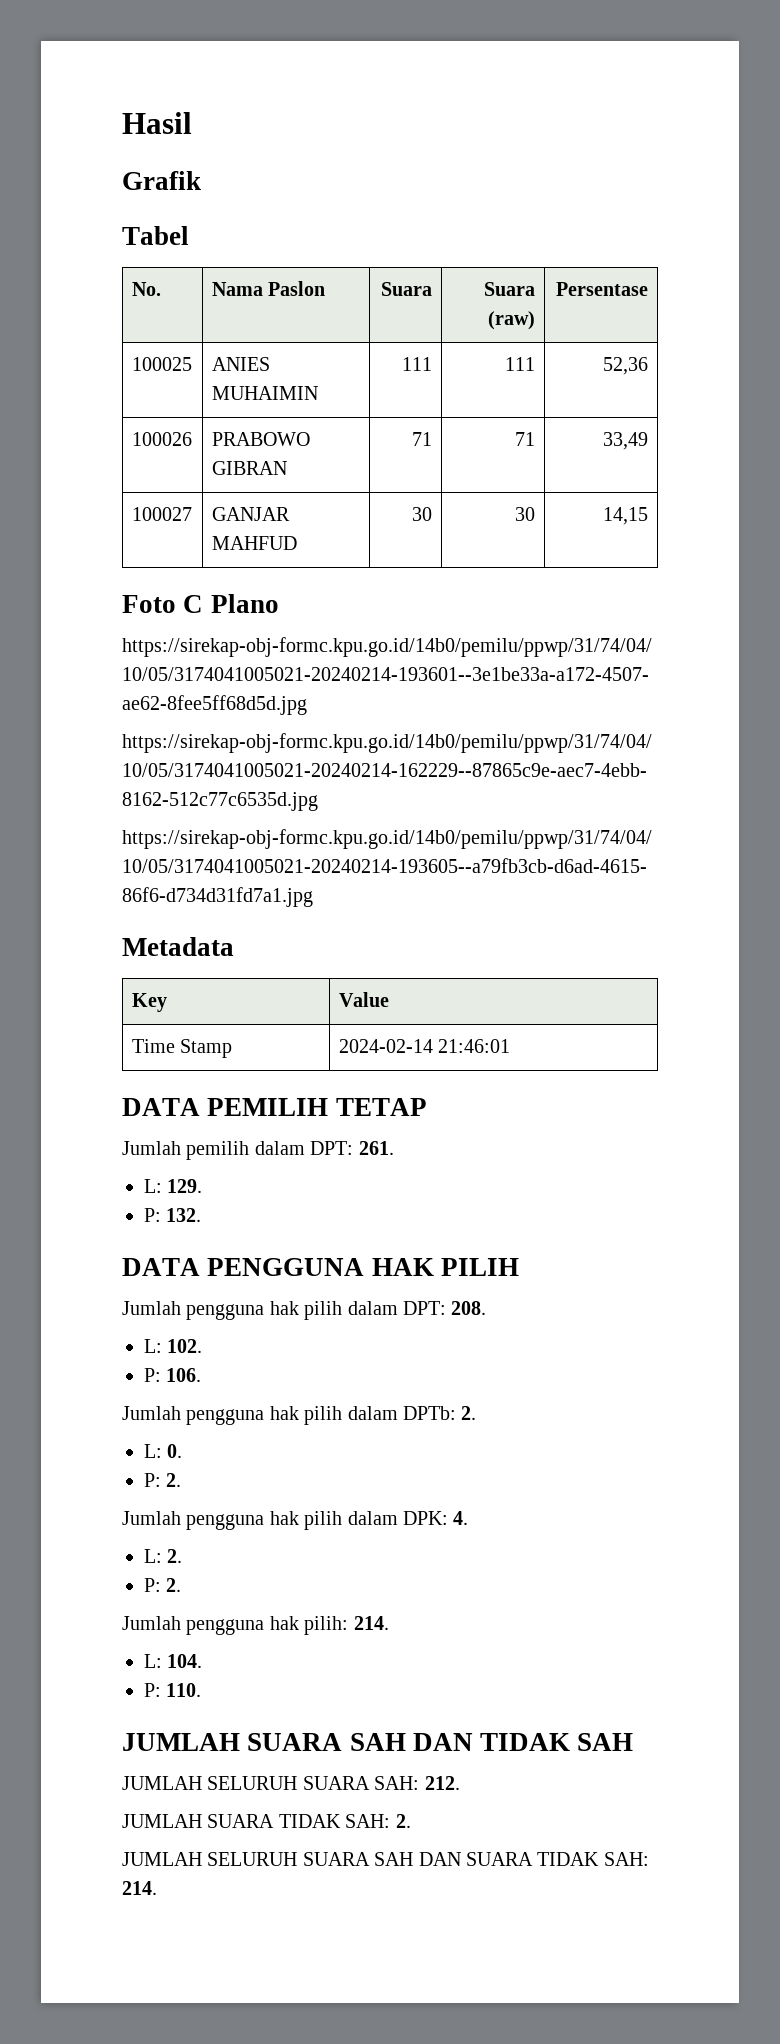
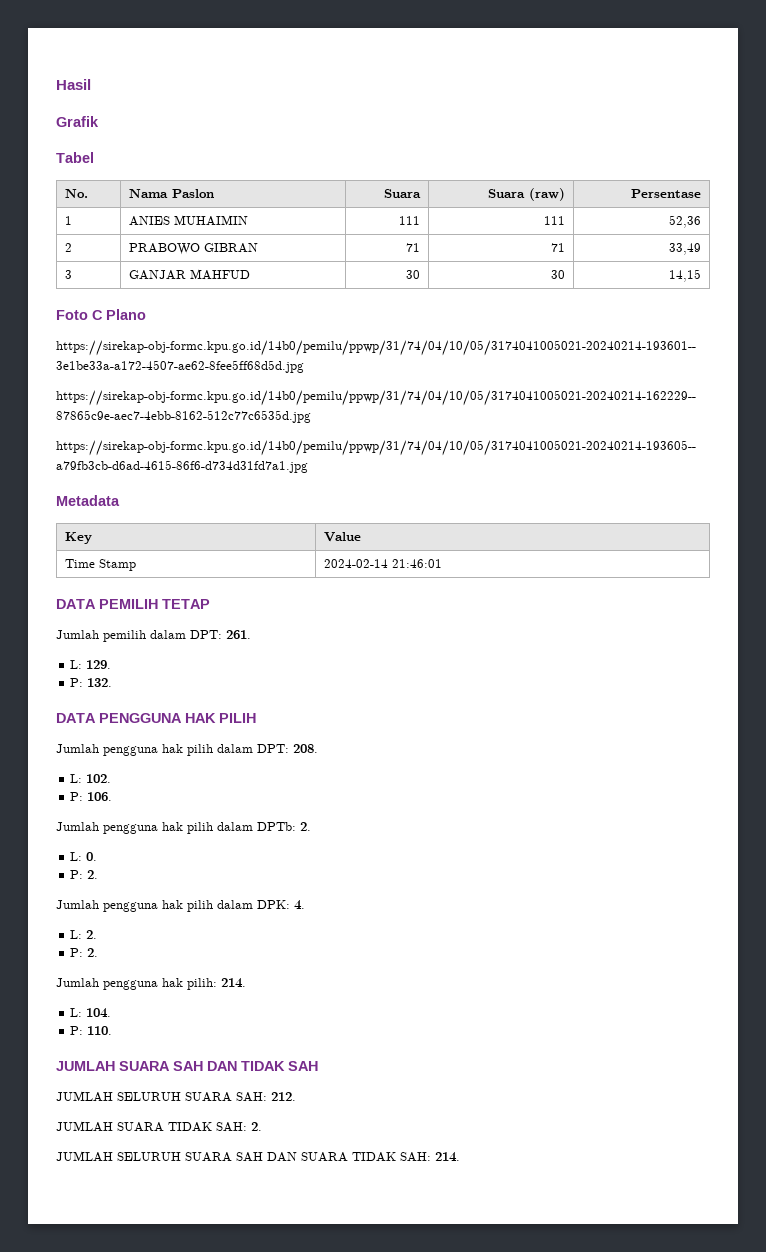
- 100025 | ANIES MUHAIMIN | 111 | 111 | 52,36
+ 1 | ANIES MUHAIMIN | 111 | 111 | 52,36
- 100026 | PRABOWO GIBRAN | 71 | 71 | 33,49
+ 2 | PRABOWO GIBRAN | 71 | 71 | 33,49
- 100027 | GANJAR MAHFUD | 30 | 30 | 14,15
+ 3 | GANJAR MAHFUD | 30 | 30 | 14,15

